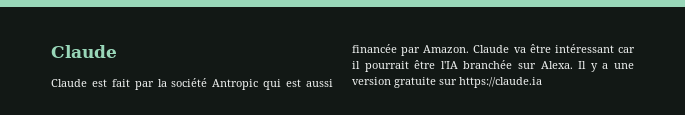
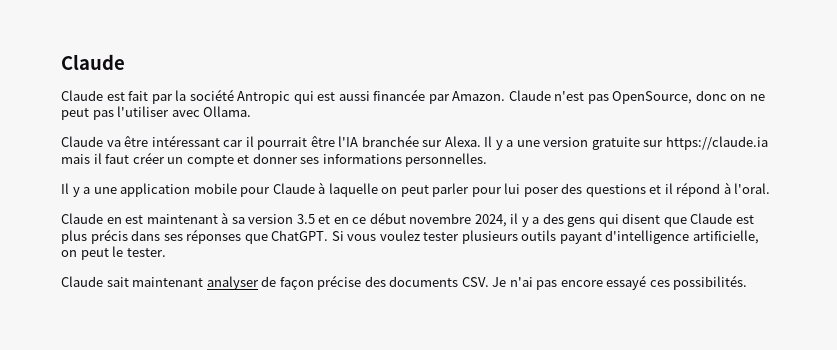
+ Claude n'est pas OpenSource, donc on ne peut pas l'utiliser avec Ollama.
- Il y a une version gratuite sur https://claude.ia
+ Il y a une version gratuite sur https://claude.ia mais il faut créer un compte et donner ses informations personnelles.
+ Il y a une application mobile pour Claude à laquelle on peut parler pour lui poser des questions et il répond à l'oral.
+ Claude en est maintenant à sa version 3.5 et en ce début novembre 2024, il y a des gens qui disent que Claude est plus précis dans ses réponses que ChatGPT. Si vous voulez tester plusieurs outils payant d'intelligence artificielle, on peut le tester.
+ Claude sait maintenant analyser de façon précise des documents CSV. Je n'ai pas encore essayé ces possibilités.

